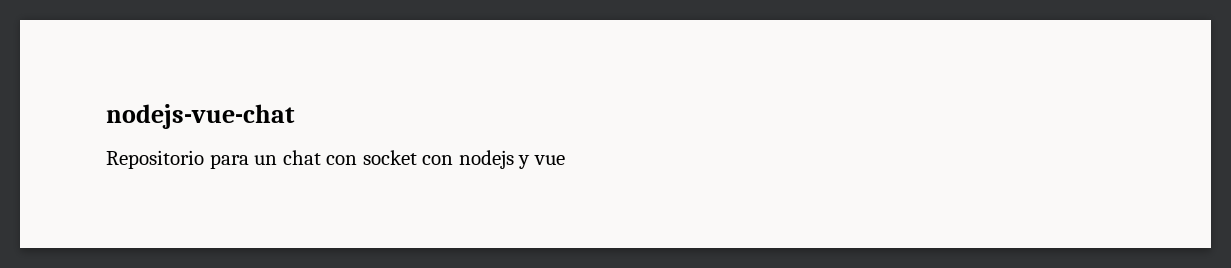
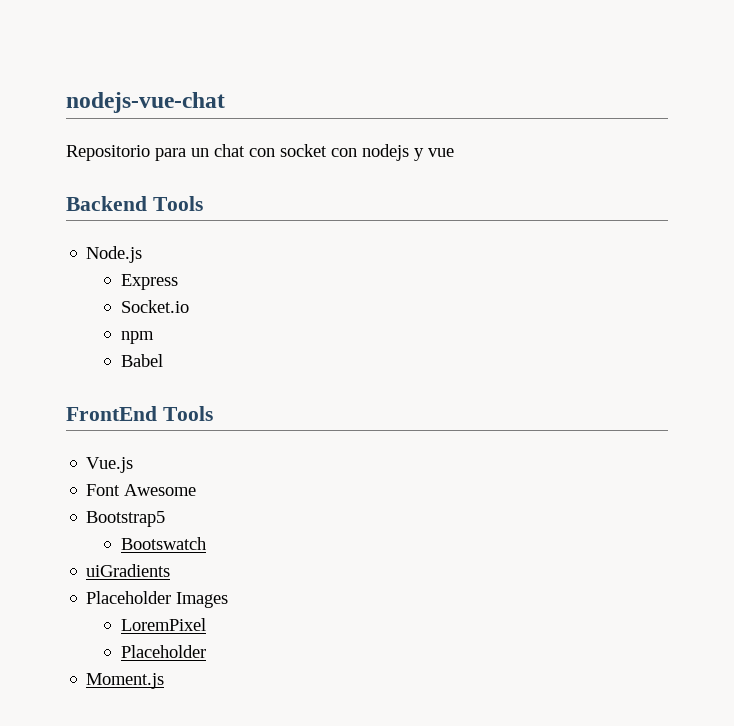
+ Backend Tools
+ Node.js
+ Express
+ Socket.io
+ npm
+ Babel
+ FrontEnd Tools
+ Vue.js
+ Font Awesome
+ Bootstrap5
+ Bootswatch
+ uiGradients
+ Placeholder Images
+ LoremPixel
+ Placeholder
+ Moment.js

